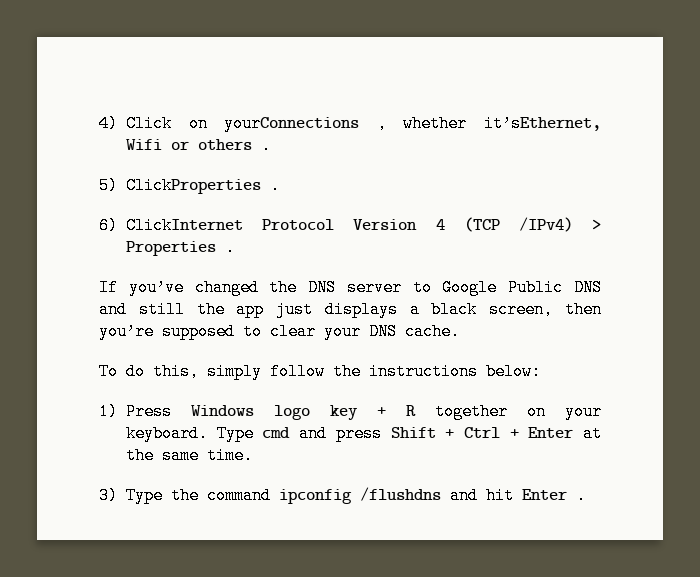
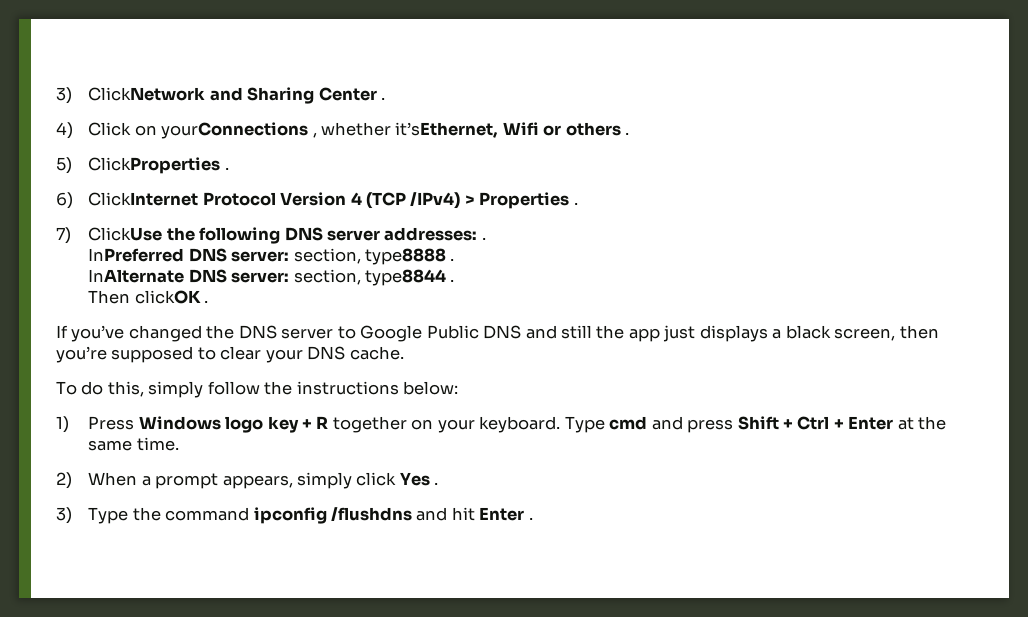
+ 3) ClickNetwork and Sharing Center .
+ 7) ClickUse the following DNS server addresses: .
+ InPreferred DNS server: section, type8888 .
+ InAlternate DNS server: section, type8844 .
+ Then clickOK .
+ 2) When a prompt appears, simply click Yes .

